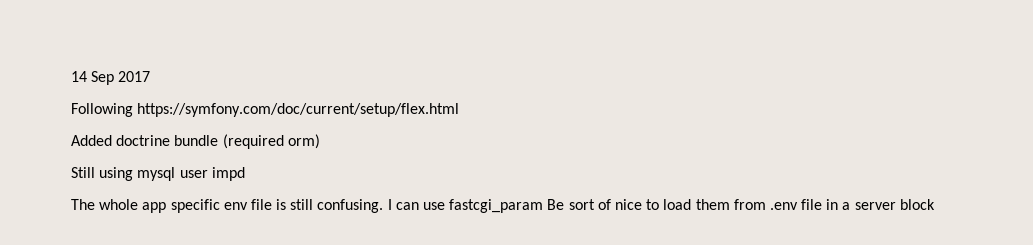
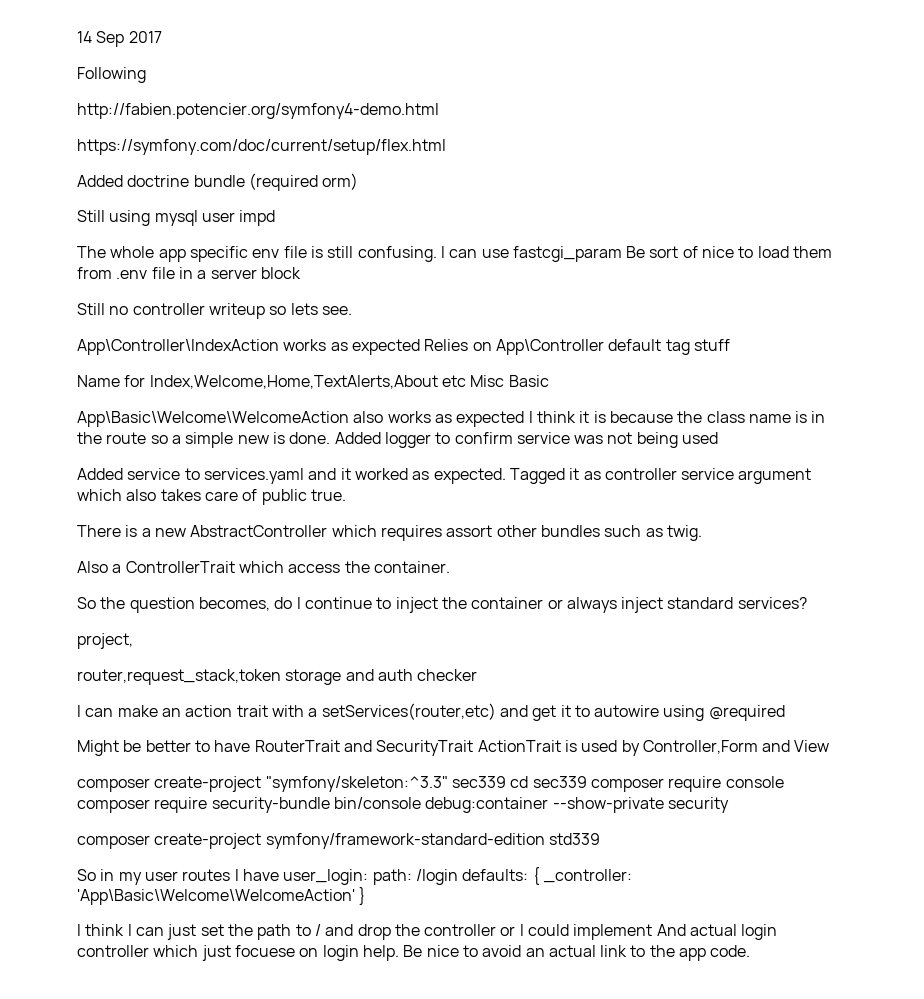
- Following https://symfony.com/doc/current/setup/flex.html
+ Following
+ http://fabien.potencier.org/symfony4-demo.html
+ https://symfony.com/doc/current/setup/flex.html
+ Still no controller writeup so lets see.
+ App\Controller\IndexAction works as expected Relies on App\Controller default tag stuff
+ Name for Index,Welcome,Home,TextAlerts,About etc Misc Basic
+ App\Basic\Welcome\WelcomeAction also works as expected I think it is because the class name is in the route so a simple new is done. Added logger to confirm service was not being used
+ Added service to services.yaml and it worked as expected. Tagged it as controller service argument which also takes care of public true.
+ There is a new AbstractController which requires assort other bundles such as twig.
+ Also a ControllerTrait which access the container.
+ So the question becomes, do I continue to inject the container or always inject standard services?
+ project,
+ router,request_stack,token storage and auth checker
+ I can make an action trait with a setServices(router,etc) and get it to autowire using @required
+ Might be better to have RouterTrait and SecurityTrait ActionTrait is used by Controller,Form and View
+ composer create-project "symfony/skeleton:^3.3" sec339 cd sec339 composer require console composer require security-bundle bin/console debug:container --show-private security
+ composer create-project symfony/framework-standard-edition std339
+ So in my user routes I have user_login: path: /login defaults: { _controller: 'App\Basic\Welcome\WelcomeAction' }
+ I think I can just set the path to / and drop the controller or I could implement And actual login controller which just focuese on login help. Be nice to avoid an actual link to the app code.

